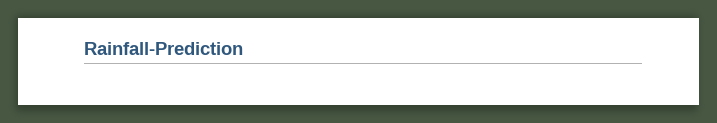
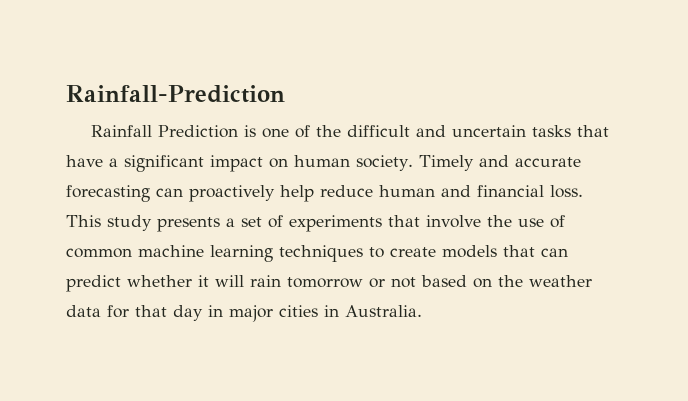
+ Rainfall Prediction is one of the difficult and uncertain tasks that have a significant impact on human society. Timely and accurate forecasting can proactively help reduce human and financial loss. This study presents a set of experiments that involve the use of common machine learning techniques to create models that can predict whether it will rain tomorrow or not based on the weather data for that day in major cities in Australia.

